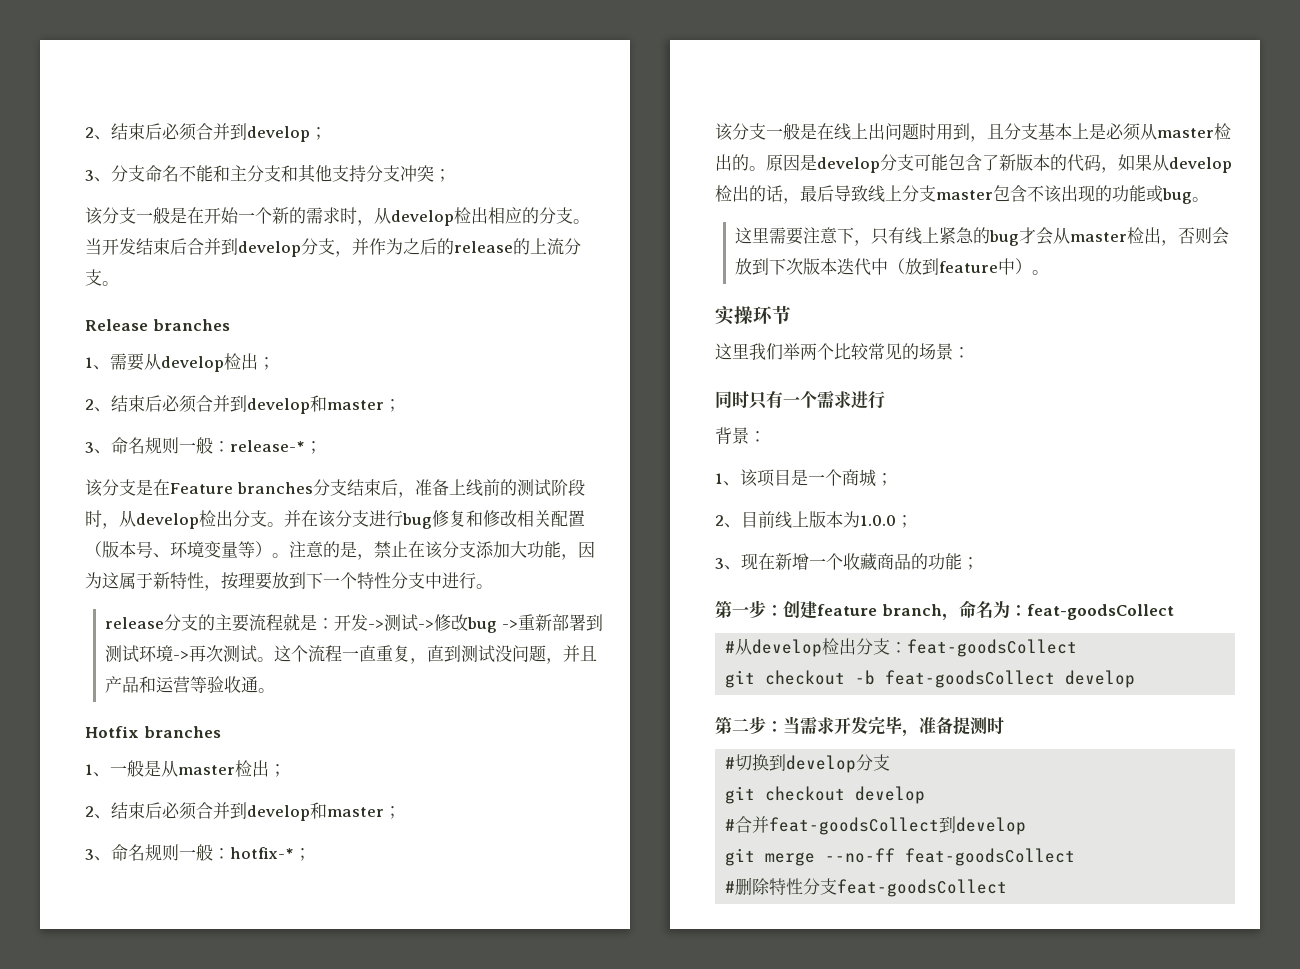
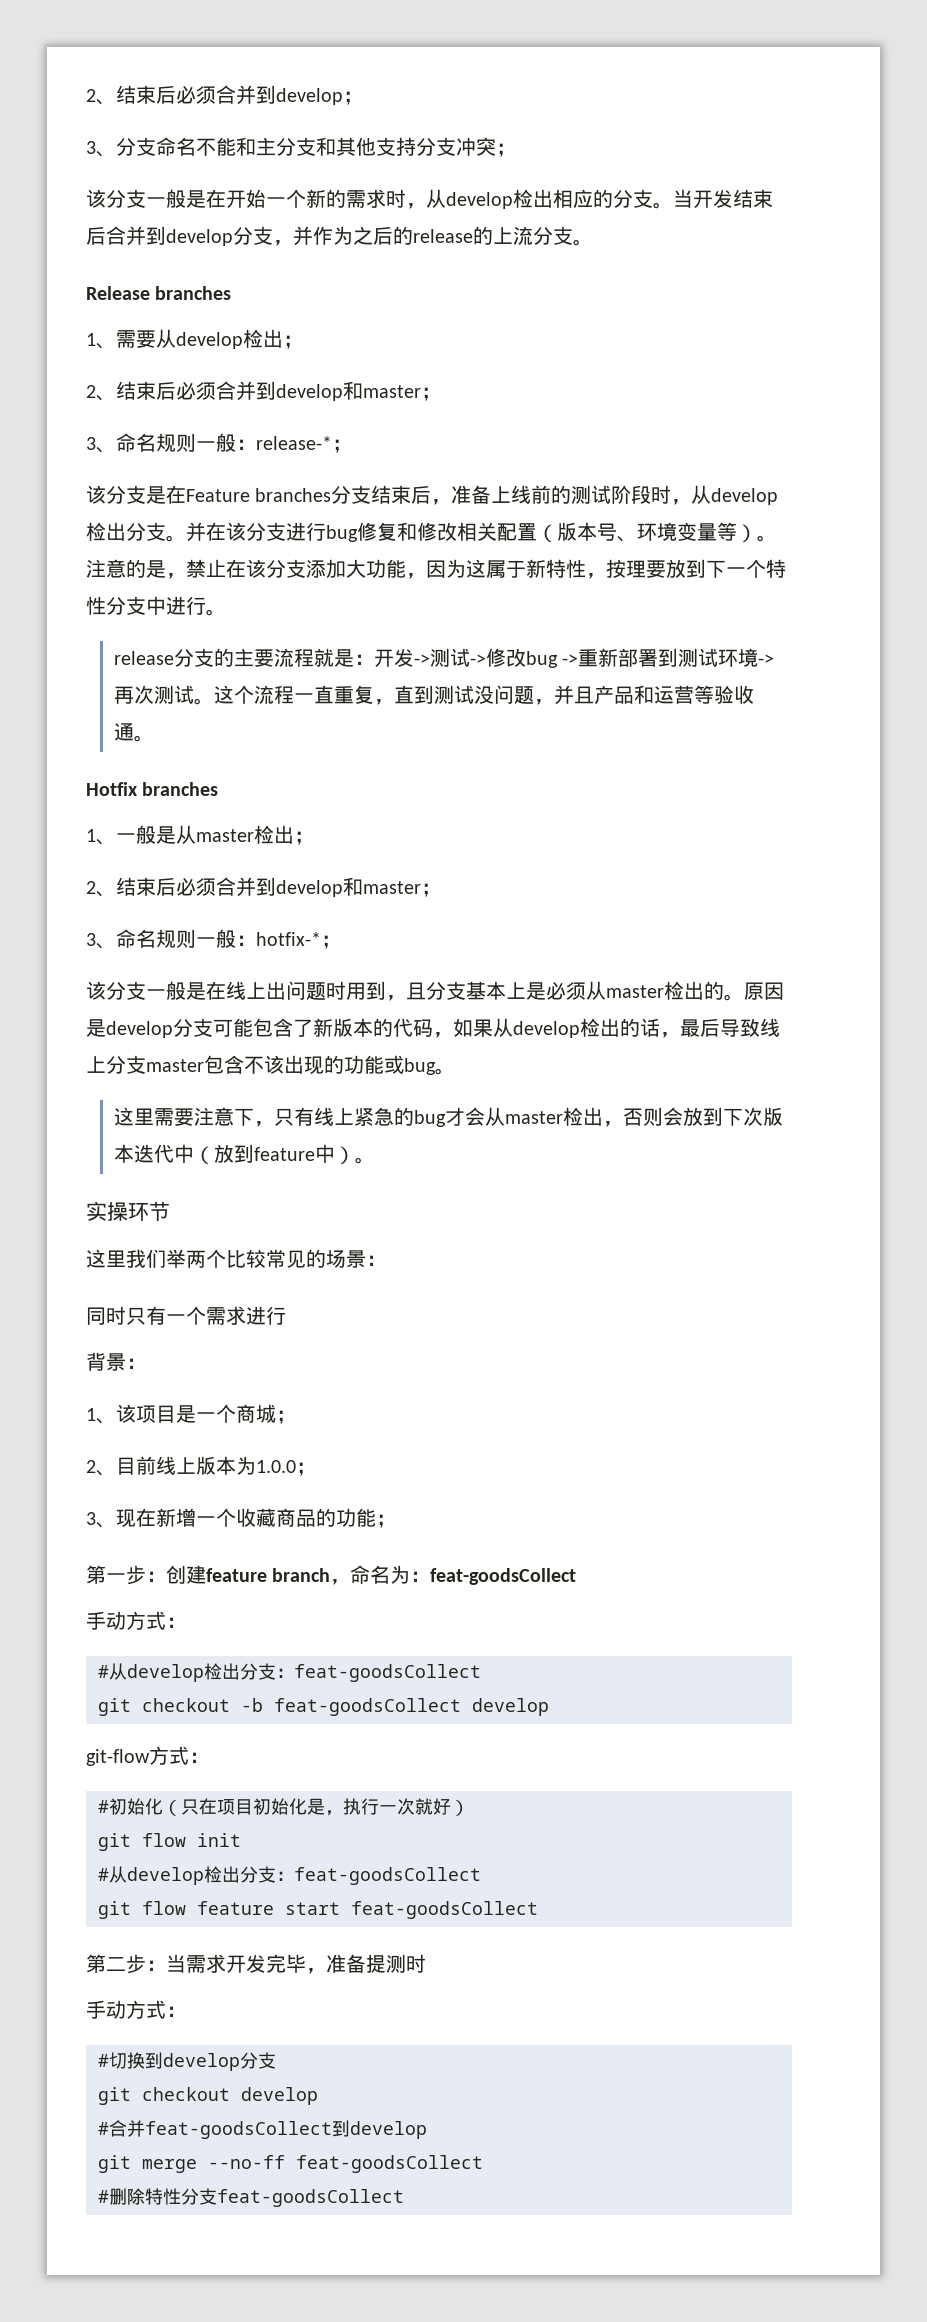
  第一步：创建feature branch，命名为：feat-goodsCollect
+ 手动方式：
+ git-flow方式：
+ #初始化（只在项目初始化是，执行一次就好）
+ git flow init
+ #从develop检出分支：feat-goodsCollect
+ git flow feature start feat-goodsCollect
  第二步：当需求开发完毕，准备提测时
+ 手动方式：

